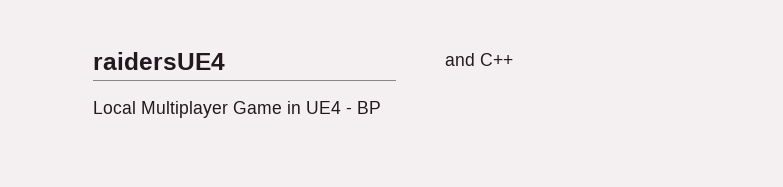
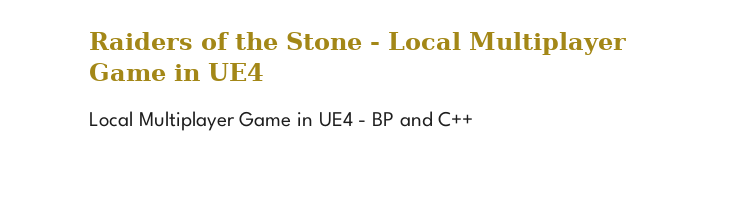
- raidersUE4
+ Raiders of the Stone - Local Multiplayer Game in UE4

